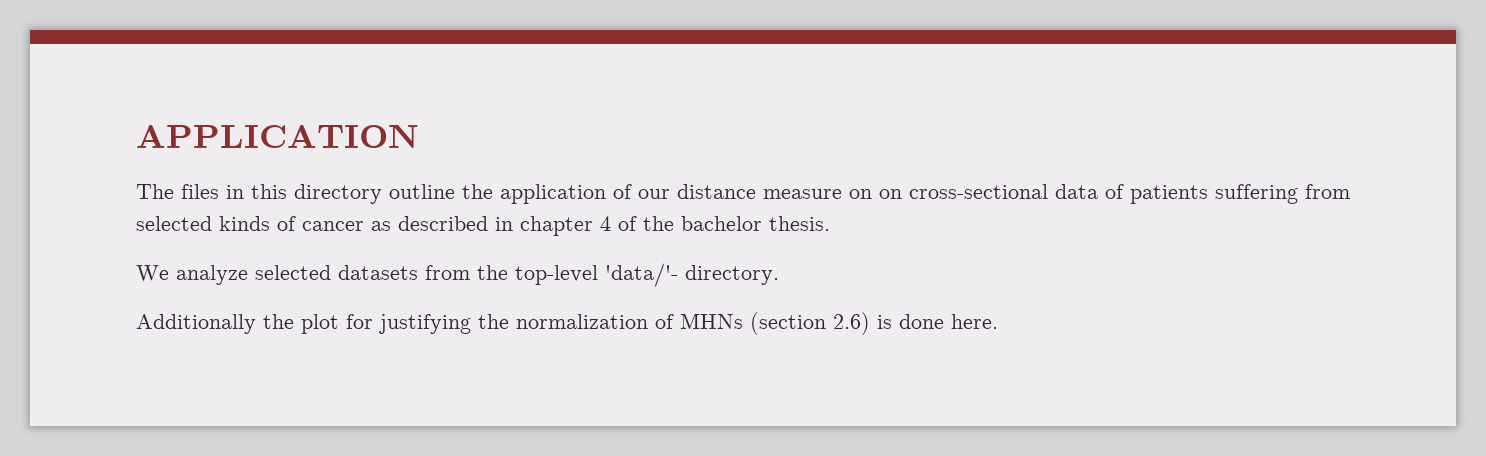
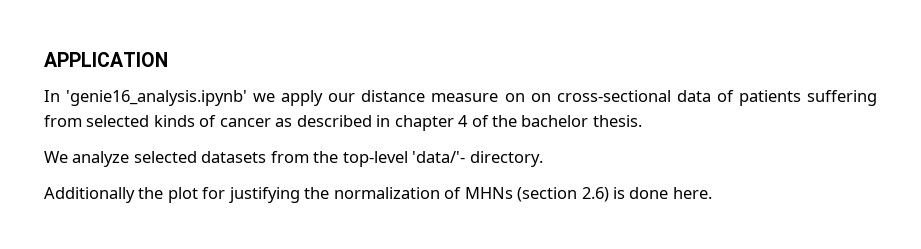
- The files in this directory outline the application of our distance measure on on cross-sectional data of patients suffering from selected kinds of cancer as described in chapter 4 of the bachelor thesis.
+ In 'genie16_analysis.ipynb' we apply our distance measure on on cross-sectional data of patients suffering from selected kinds of cancer as described in chapter 4 of the bachelor thesis.

